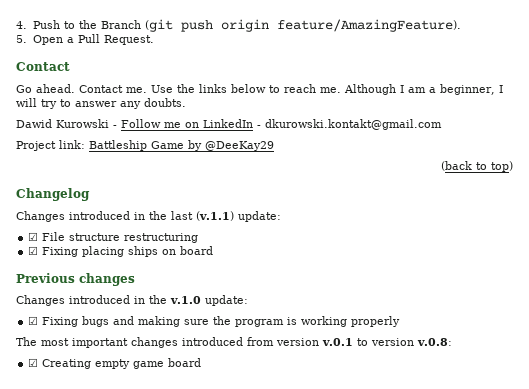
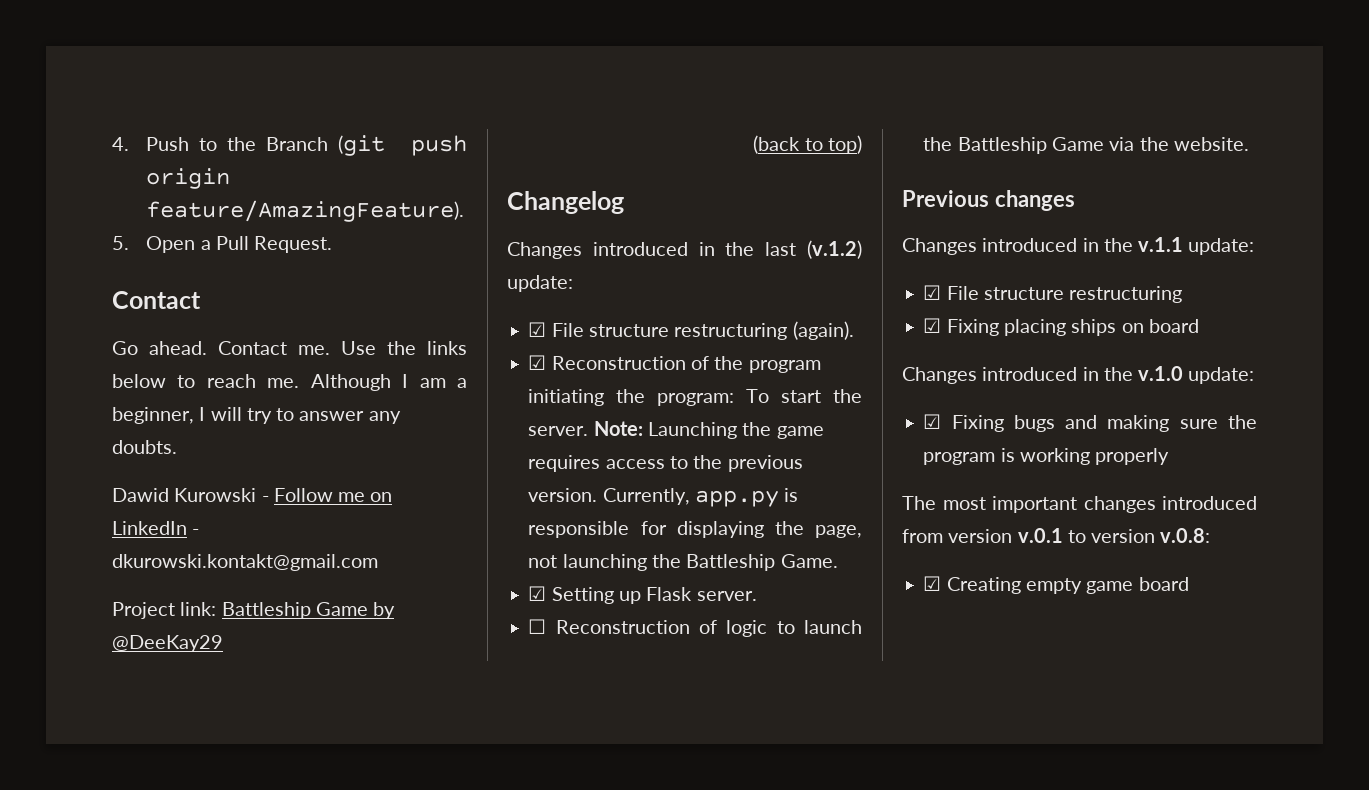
- Changes introduced in the last (v.1.1) update:
+ Changes introduced in the last (v.1.2) update:
+ ☑ File structure restructuring (again).
+ ☑ Reconstruction of the program initiating the program: To start the server. Note: Launching the game requires access to the previous version. Currently, app.py is responsible for displaying the page, not launching the Battleship Game.
+ ☑ Setting up Flask server.
+ ☐ Reconstruction of logic to launch the Battleship Game via the website.
+ Previous changes
+ Changes introduced in the v.1.1 update:
- Previous changes

